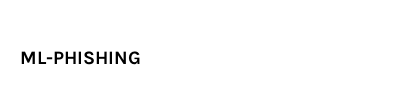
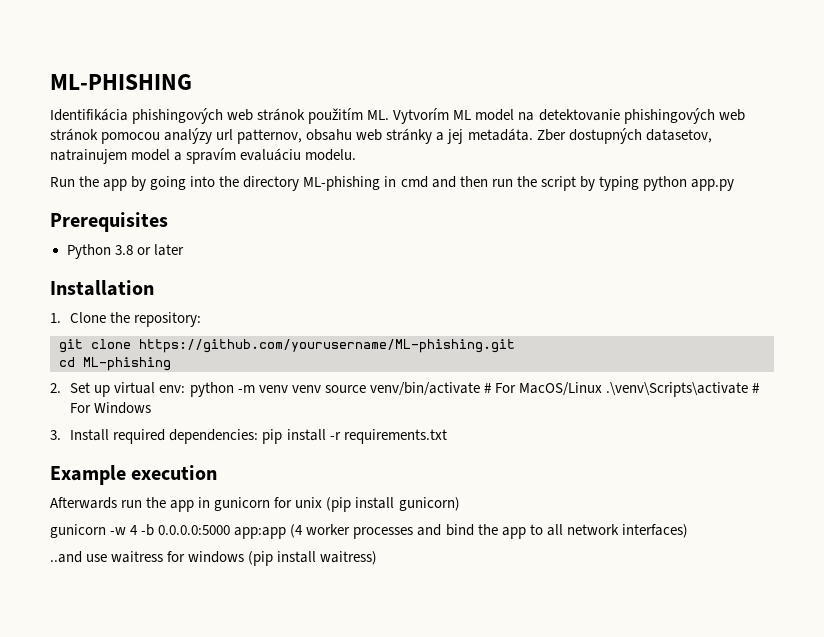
+ Identifikácia phishingových web stránok použitím ML. Vytvorím ML model na detektovanie phishingových web stránok pomocou analýzy url patternov, obsahu web stránky a jej metadáta. Zber dostupných datasetov, natrainujem model a spravím evaluáciu modelu.
+ Run the app by going into the directory ML-phishing in cmd and then run the script by typing python app.py
+ Prerequisites
+ Python 3.8 or later
+ Installation
+ 1. Clone the repository:
+ git clone https://github.com/yourusername/ML-phishing.git
+ cd ML-phishing
+ 2. Set up virtual env: python -m venv venv source venv/bin/activate # For MacOS/Linux .\venv\Scripts\activate # For Windows
+ 3. Install required dependencies: pip install -r requirements.txt
+ Example execution
+ Afterwards run the app in gunicorn for unix (pip install gunicorn)
+ gunicorn -w 4 -b 0.0.0.0:5000 app:app (4 worker processes and bind the app to all network interfaces)
+ ..and use waitress for windows (pip install waitress)

